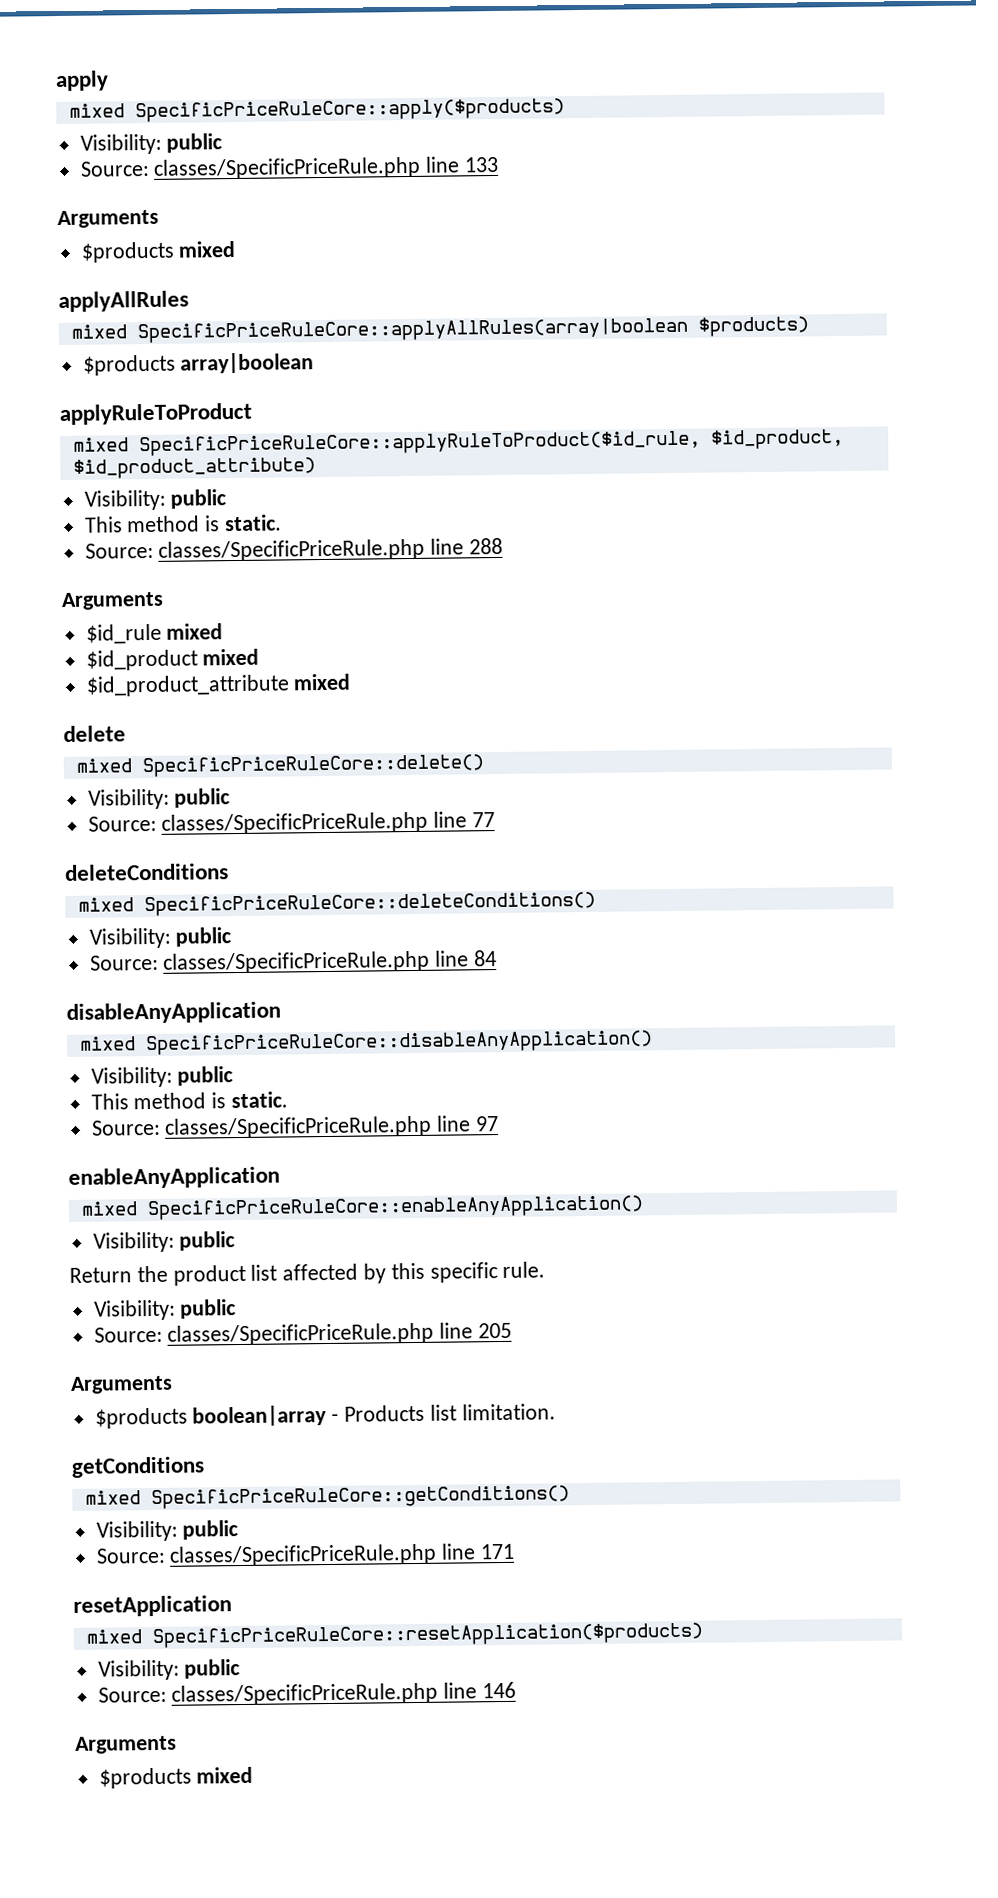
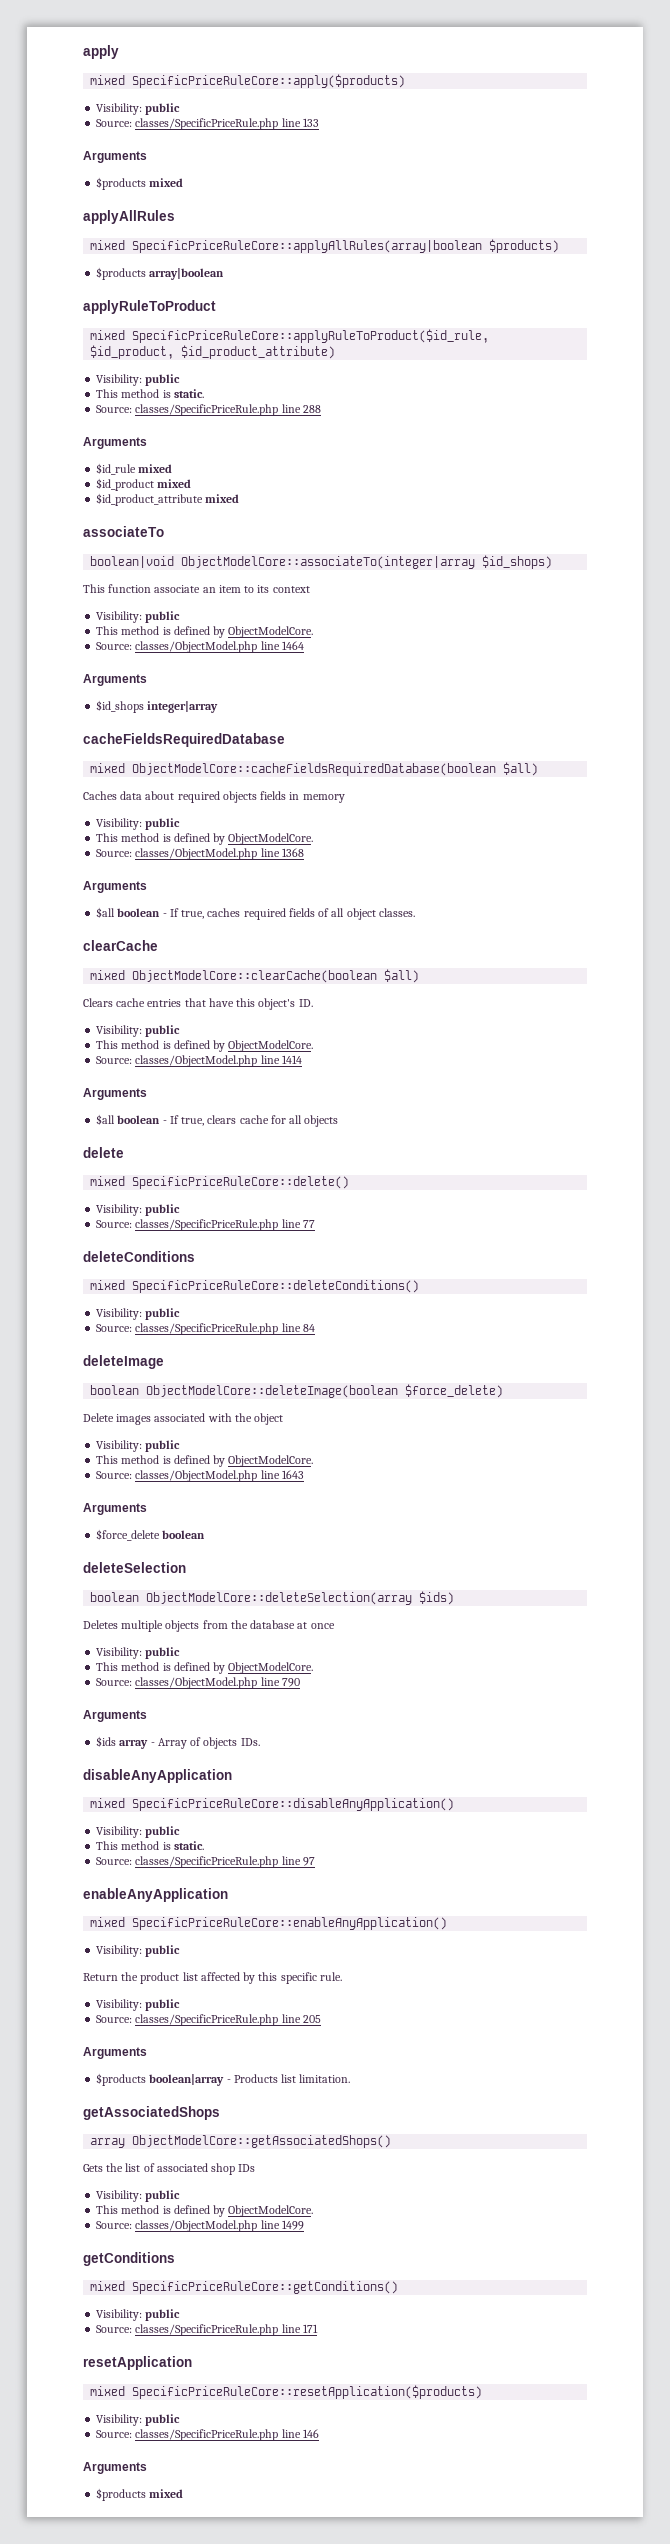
+ associateTo
+ boolean|void ObjectModelCore::associateTo(integer|array $id_shops)
+ This function associate an item to its context
+ Visibility: public
+ This method is defined by ObjectModelCore.
+ Source: classes/ObjectModel.php line 1464
+ Arguments
+ $id_shops integer|array
+ cacheFieldsRequiredDatabase
+ mixed ObjectModelCore::cacheFieldsRequiredDatabase(boolean $all)
+ Caches data about required objects fields in memory
+ Visibility: public
+ This method is defined by ObjectModelCore.
+ Source: classes/ObjectModel.php line 1368
+ Arguments
+ $all boolean - If true, caches required fields of all object classes.
+ clearCache
+ mixed ObjectModelCore::clearCache(boolean $all)
+ Clears cache entries that have this object's ID.
+ Visibility: public
+ This method is defined by ObjectModelCore.
+ Source: classes/ObjectModel.php line 1414
+ Arguments
+ $all boolean - If true, clears cache for all objects
+ deleteImage
+ boolean ObjectModelCore::deleteImage(boolean $force_delete)
+ Delete images associated with the object
+ Visibility: public
+ This method is defined by ObjectModelCore.
+ Source: classes/ObjectModel.php line 1643
+ Arguments
+ $force_delete boolean
+ deleteSelection
+ boolean ObjectModelCore::deleteSelection(array $ids)
+ Deletes multiple objects from the database at once
+ Visibility: public
+ This method is defined by ObjectModelCore.
+ Source: classes/ObjectModel.php line 790
+ Arguments
+ $ids array - Array of objects IDs.
+ getAssociatedShops
+ array ObjectModelCore::getAssociatedShops()
+ Gets the list of associated shop IDs
+ Visibility: public
+ This method is defined by ObjectModelCore.
+ Source: classes/ObjectModel.php line 1499

